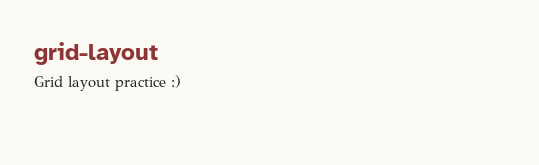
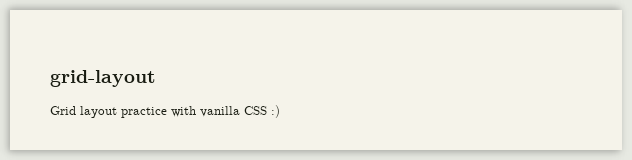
- Grid layout practice :)
+ Grid layout practice with vanilla CSS :)

